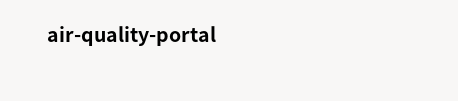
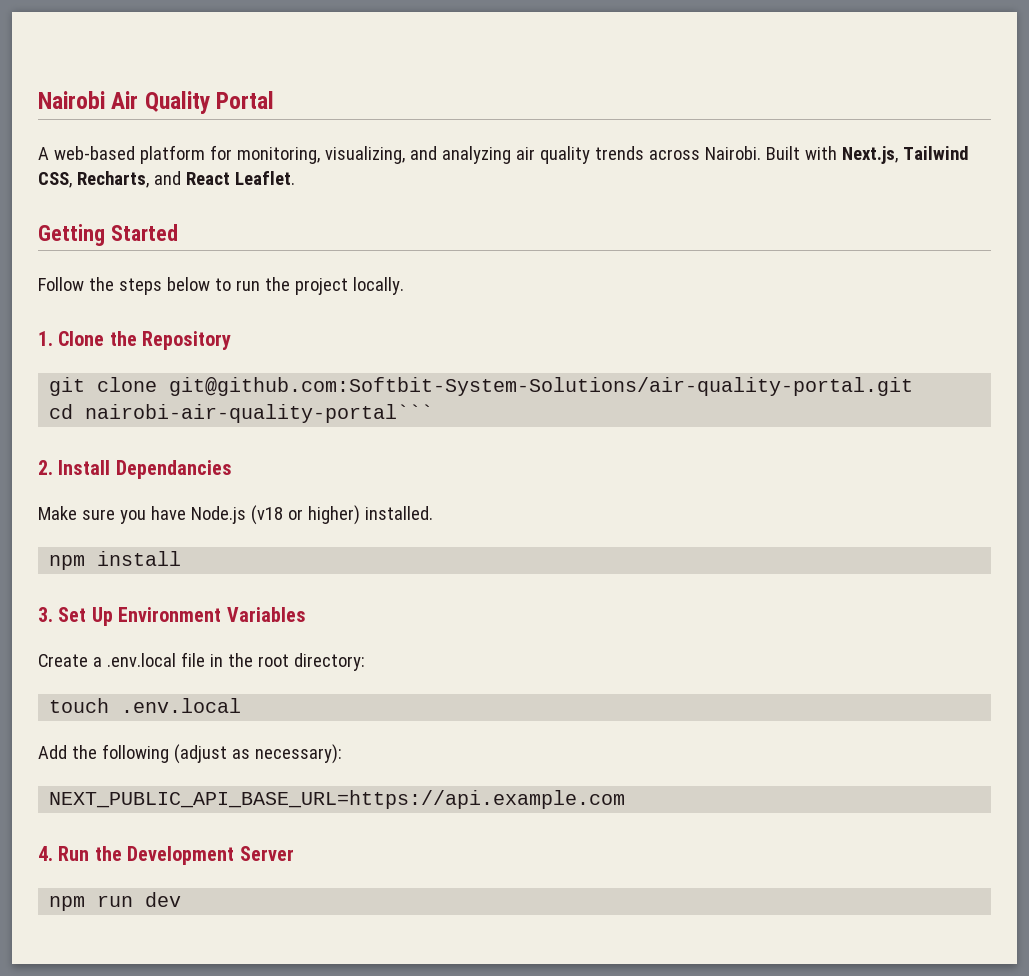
- air-quality-portal
+ Nairobi Air Quality Portal
+ A web-based platform for monitoring, visualizing, and analyzing air quality trends across Nairobi. Built with Next.js, Tailwind CSS, Recharts, and React Leaflet.
+ Getting Started
+ Follow the steps below to run the project locally.
+ 1. Clone the Repository
+ git clone git@github.com:Softbit-System-Solutions/air-quality-portal.git
+ cd nairobi-air-quality-portal```
+ 2. Install Dependancies
+ Make sure you have Node.js (v18 or higher) installed.
+ npm install
+ 3. Set Up Environment Variables
+ Create a .env.local file in the root directory:
+ touch .env.local
+ Add the following (adjust as necessary):
+ NEXT_PUBLIC_API_BASE_URL=https://api.example.com
+ 4. Run the Development Server
+ npm run dev

